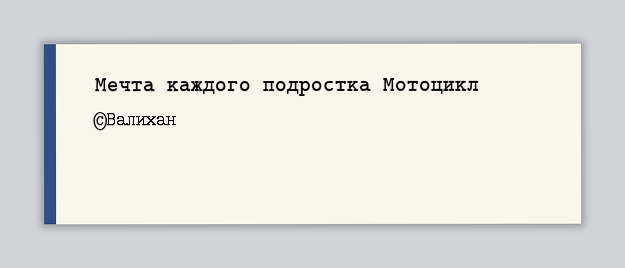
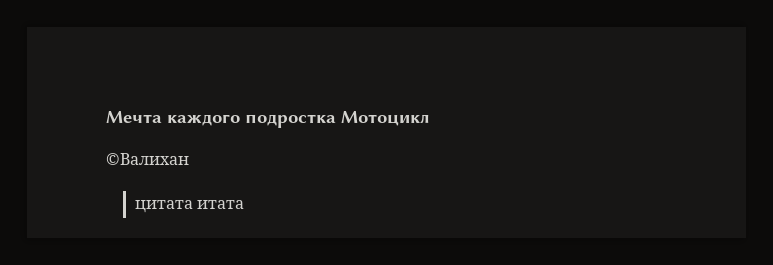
+ цитата итата

